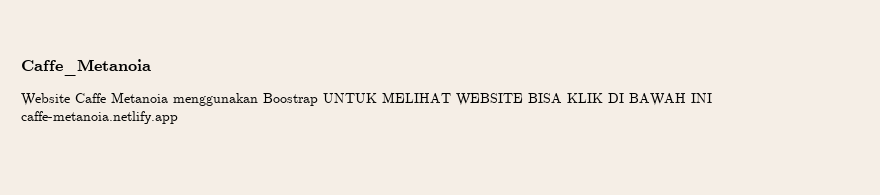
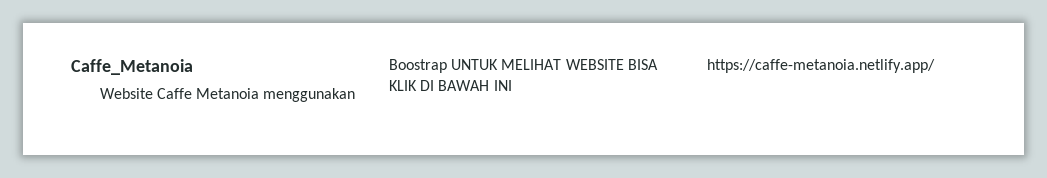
- Website Caffe Metanoia menggunakan Boostrap UNTUK MELIHAT WEBSITE BISA KLIK DI BAWAH INI caffe-metanoia.netlify.app
+ Website Caffe Metanoia menggunakan Boostrap UNTUK MELIHAT WEBSITE BISA KLIK DI BAWAH INI https://caffe-metanoia.netlify.app/

